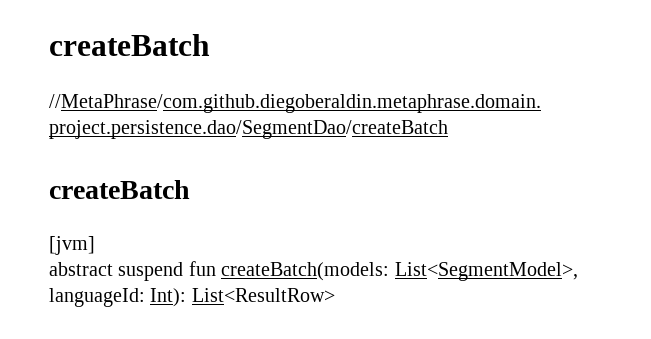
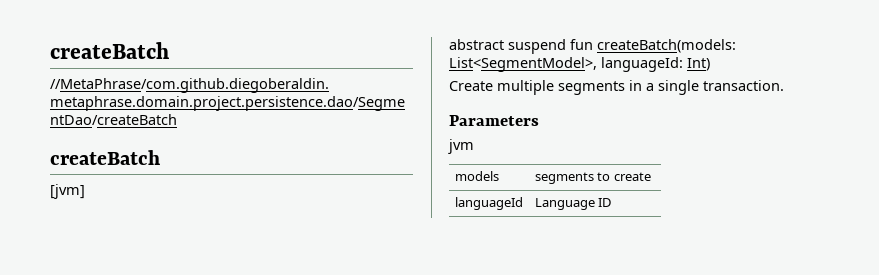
- abstract suspend fun createBatch(models: List<SegmentModel>, languageId: Int): List<ResultRow>
+ abstract suspend fun createBatch(models: List<SegmentModel>, languageId: Int)
+ Create multiple segments in a single transaction.
+ Parameters
+ jvm
+ models | segments to create
+ languageId | Language ID

